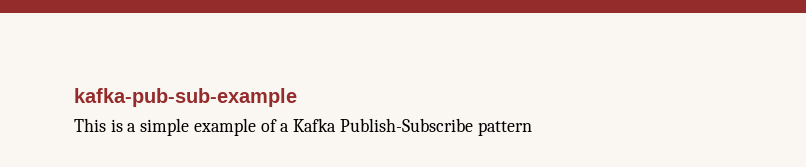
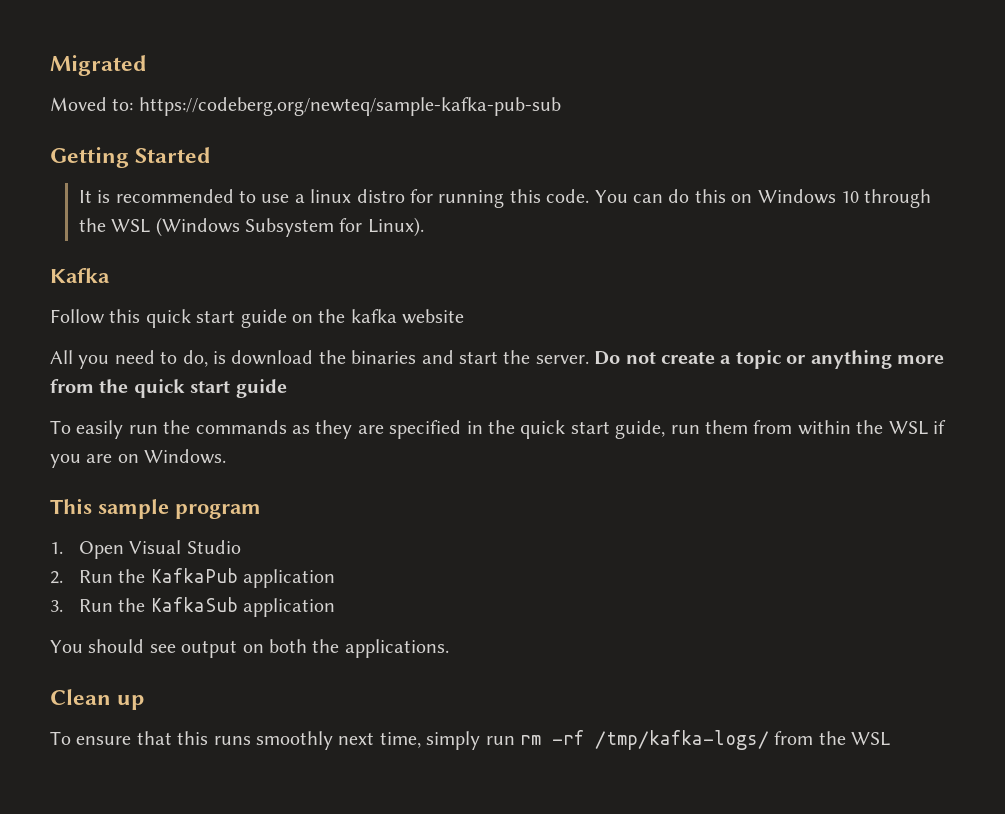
- kafka-pub-sub-example
- This is a simple example of a Kafka Publish-Subscribe pattern
+ Migrated
+ Moved to: https://codeberg.org/newteq/sample-kafka-pub-sub
+ Getting Started
+ It is recommended to use a linux distro for running this code. You can do this on Windows 10 through the WSL (Windows Subsystem for Linux).
+ Kafka
+ Follow this quick start guide on the kafka website
+ All you need to do, is download the binaries and start the server. Do not create a topic or anything more from the quick start guide
+ To easily run the commands as they are specified in the quick start guide, run them from within the WSL if you are on Windows.
+ This sample program
+ 1. Open Visual Studio
+ 2. Run the KafkaPub application
+ 3. Run the KafkaSub application
+ You should see output on both the applications.
+ Clean up
+ To ensure that this runs smoothly next time, simply run rm -rf /tmp/kafka-logs/ from the WSL

